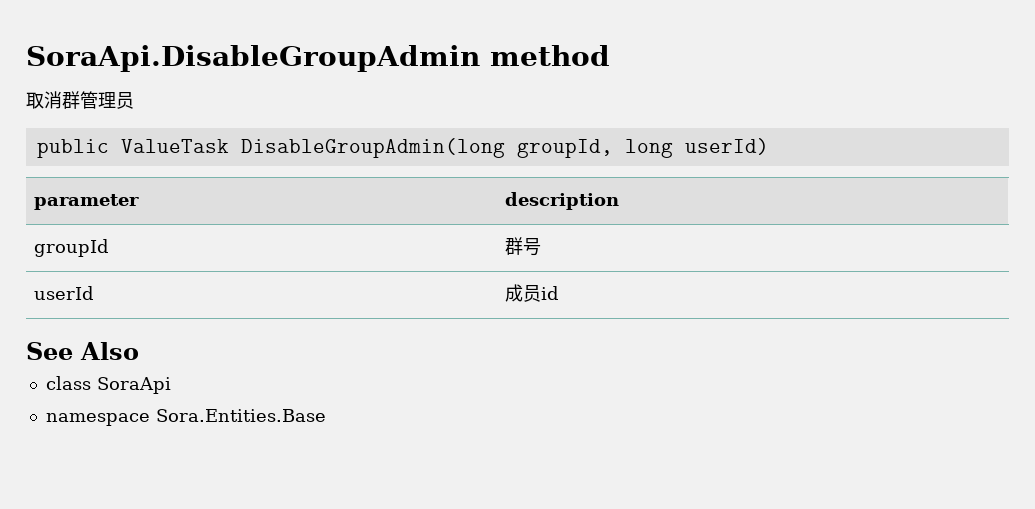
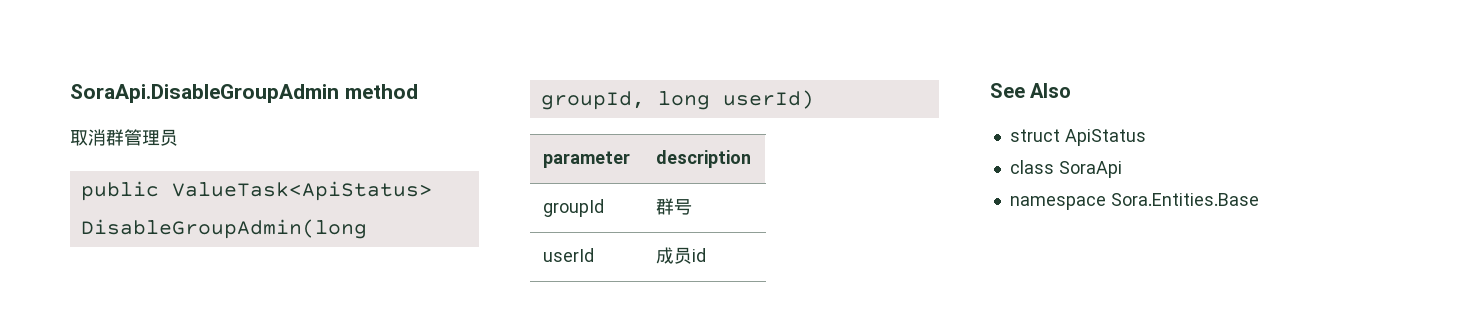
- public ValueTask DisableGroupAdmin(long groupId, long userId)
+ public ValueTask<ApiStatus> DisableGroupAdmin(long groupId, long userId)
+ struct ApiStatus

